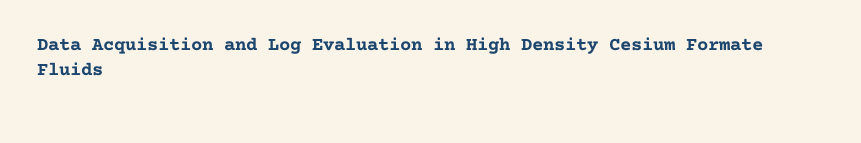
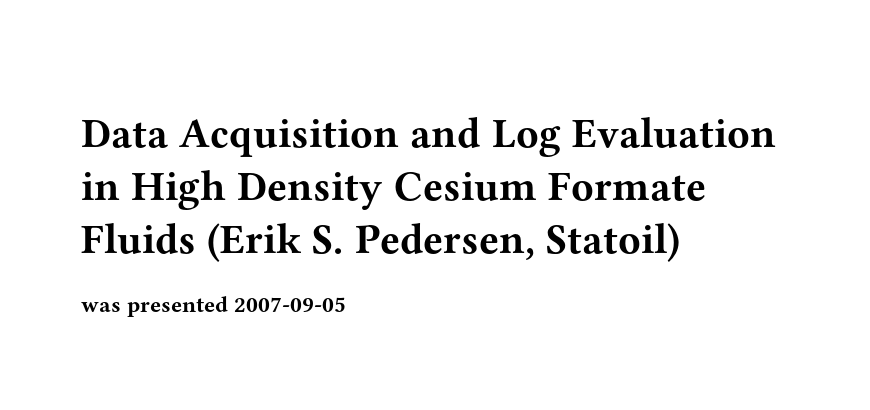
- Data Acquisition and Log Evaluation in High Density Cesium Formate Fluids
+ Data Acquisition and Log Evaluation in High Density Cesium Formate Fluids (Erik S. Pedersen, Statoil)
+ was presented 2007-09-05

